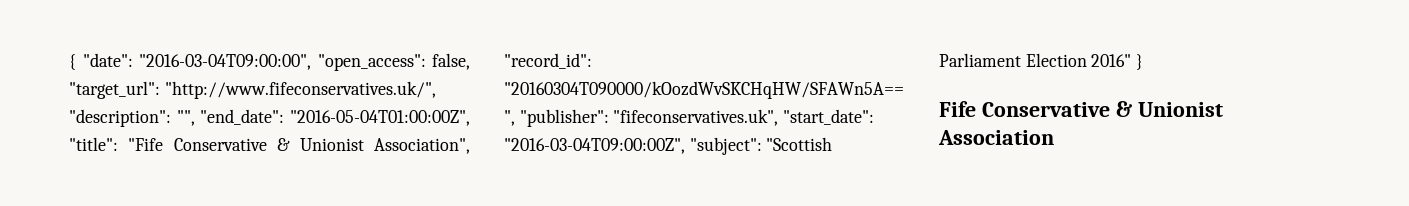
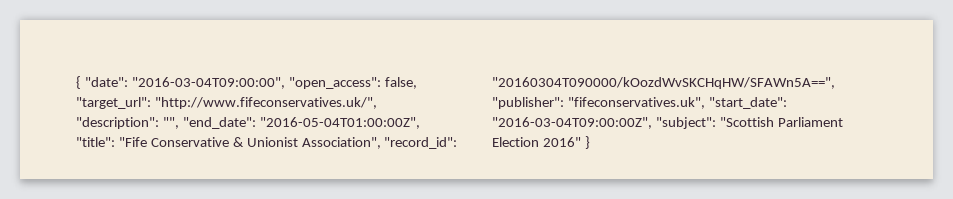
- Fife Conservative & Unionist Association

